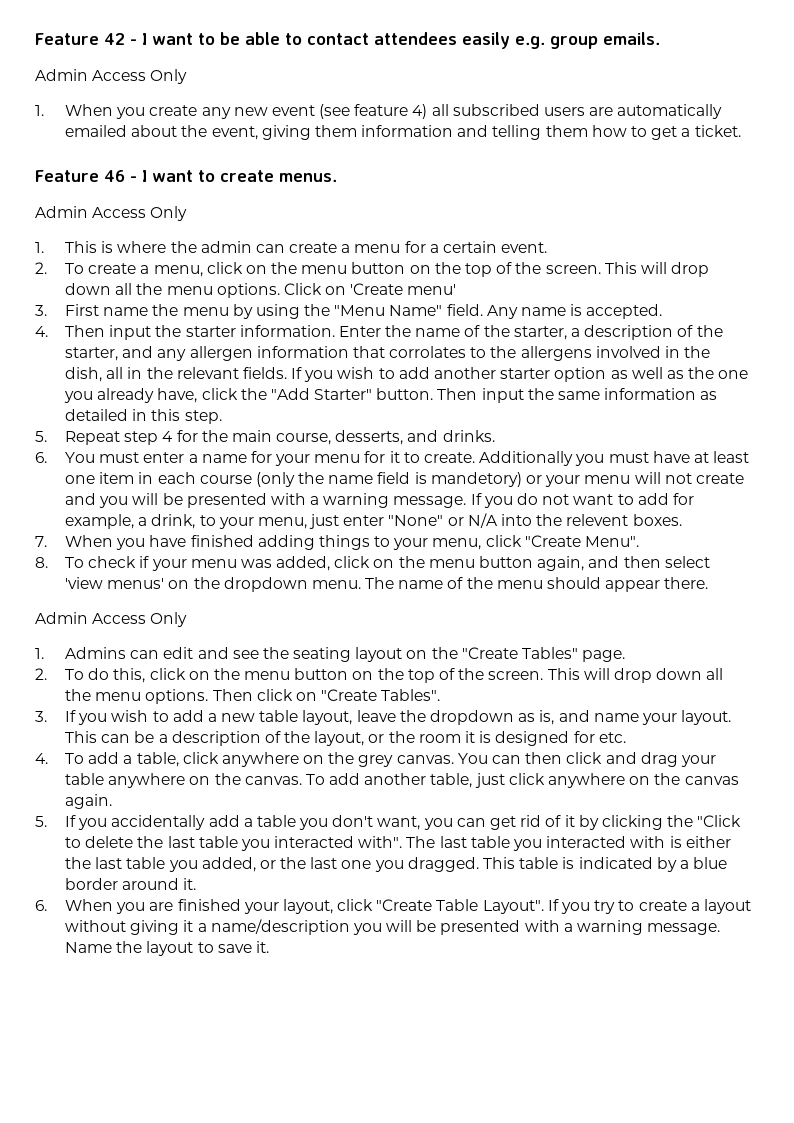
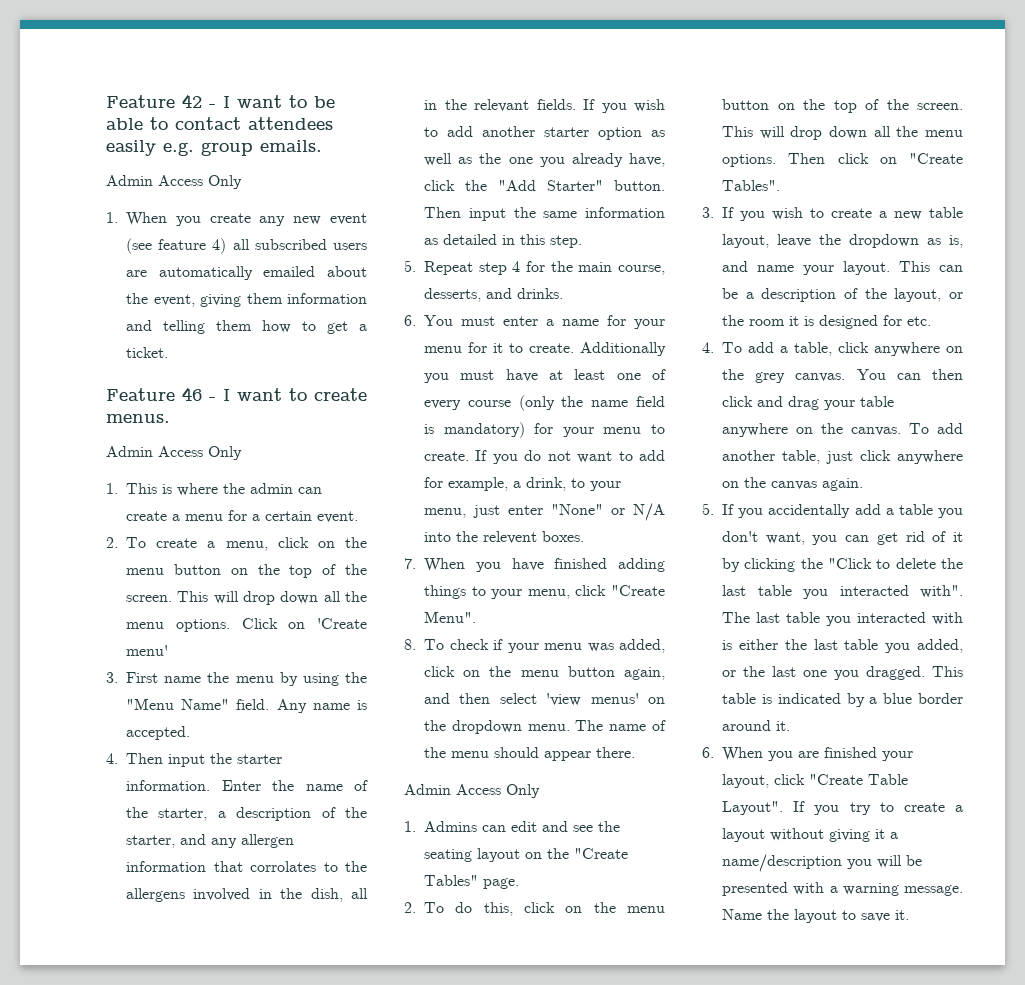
- Additionally you must have at least one item in each course (only the name field is mandetory) or your menu will not create and you will be presented with a warning message.
+ Additionally you must have at least one of every course (only the name field is mandatory) for your menu to create.
- 3. If you wish to add a new table layout, leave the dropdown as is, and name your layout.
+ 3. If you wish to create a new table layout, leave the dropdown as is, and name your layout.

